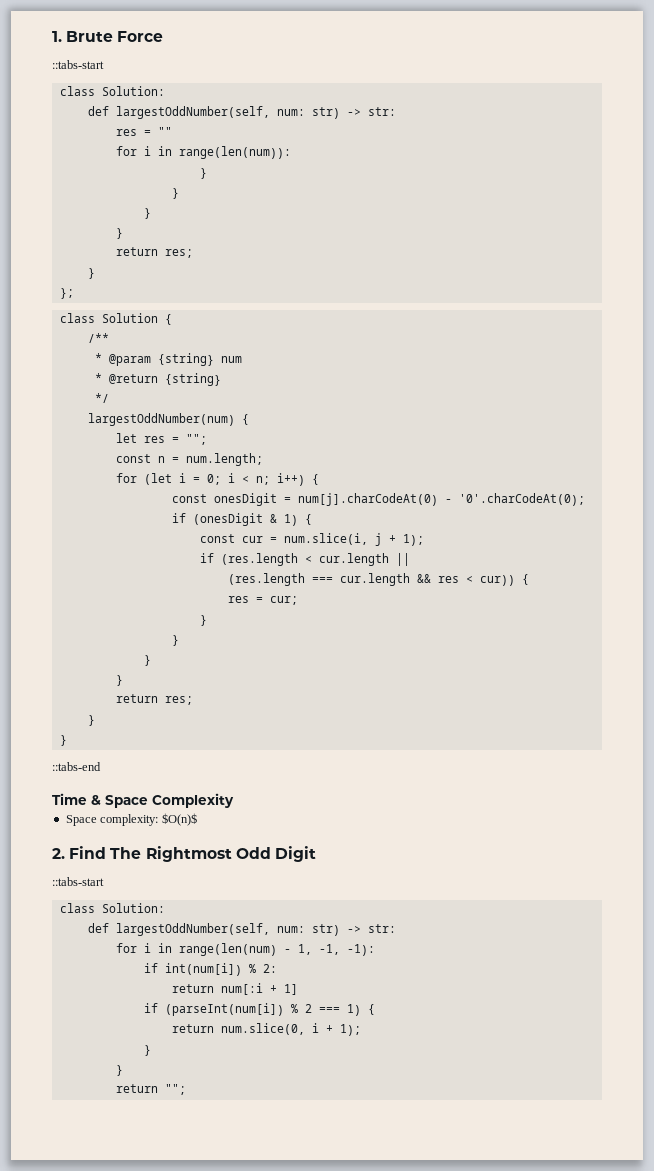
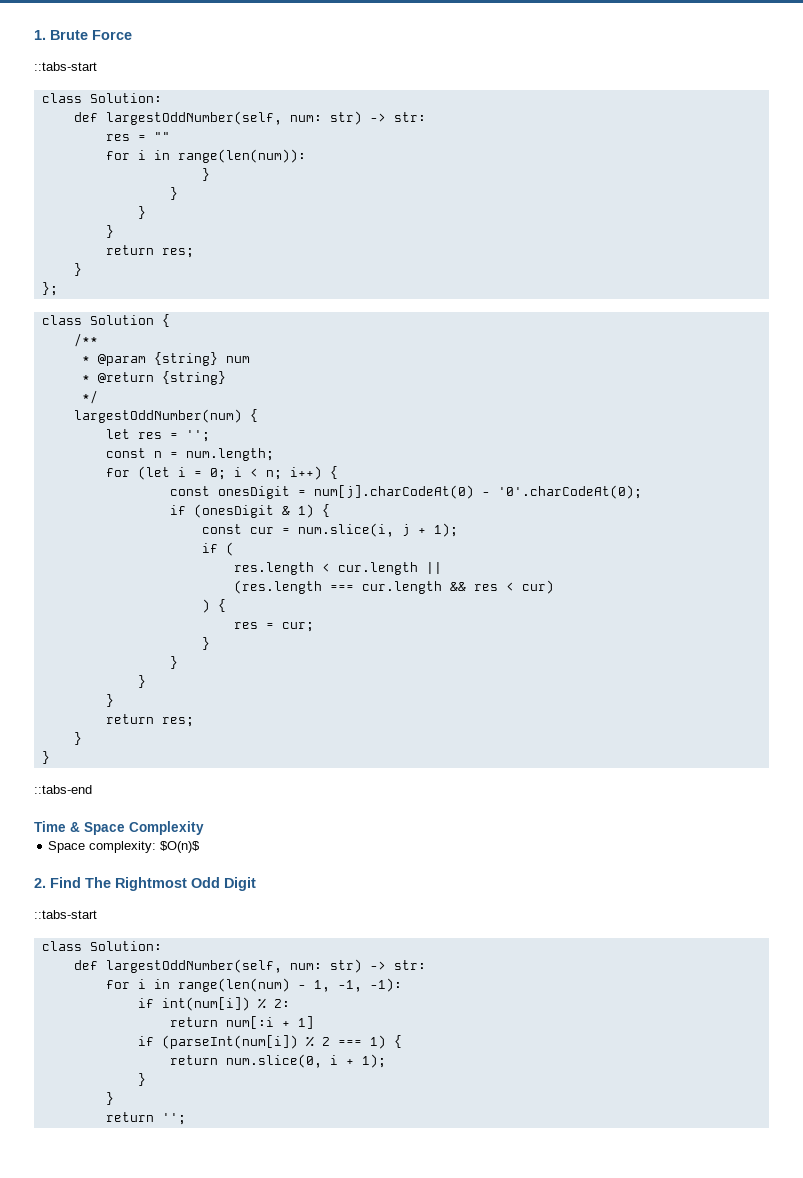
- let res = "";
+ let res = '';
- if (res.length < cur.length ||
+ if (
+ res.length < cur.length ||
- (res.length === cur.length && res < cur)) {
+ (res.length === cur.length && res < cur)
+ ) {
- return "";
+ return '';

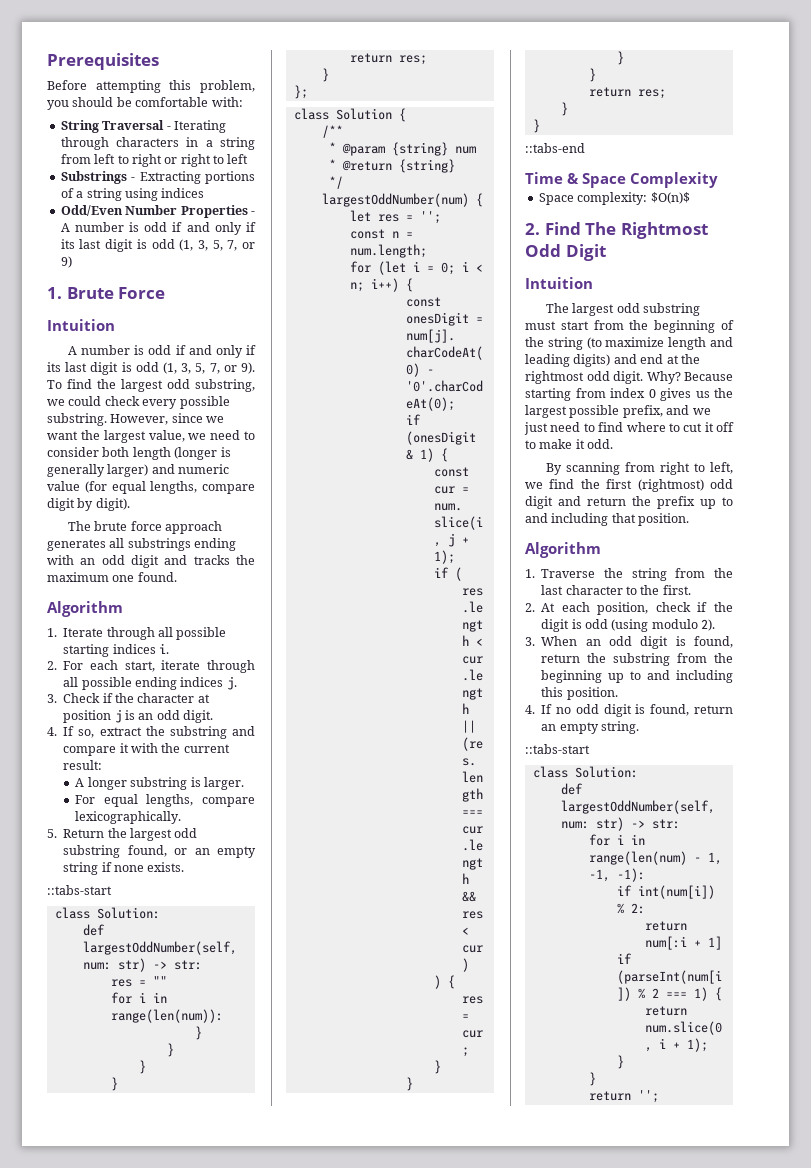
+ Prerequisites
+ Before attempting this problem, you should be comfortable with:
+ String Traversal - Iterating through characters in a string from left to right or right to left
+ Substrings - Extracting portions of a string using indices
+ Odd/Even Number Properties - A number is odd if and only if its last digit is odd (1, 3, 5, 7, or 9)
  1. Brute Force
+ Intuition
+ A number is odd if and only if its last digit is odd (1, 3, 5, 7, or 9). To find the largest odd substring, we could check every possible substring. However, since we want the largest value, we need to consider both length (longer is generally larger) and numeric value (for equal lengths, compare digit by digit).
+ The brute force approach generates all substrings ending with an odd digit and tracks the maximum one found.
+ Algorithm
+ 1. Iterate through all possible starting indices i.
+ 2. For each start, iterate through all possible ending indices j.
+ 3. Check if the character at position j is an odd digit.
+ 4. If so, extract the substring and compare it with the current result:
+ A longer substring is larger.
+ For equal lengths, compare lexicographically.
+ 5. Return the largest odd substring found, or an empty string if none exists.
  2. Find The Rightmost Odd Digit
+ Intuition
+ The largest odd substring must start from the beginning of the string (to maximize length and leading digits) and end at the rightmost odd digit. Why? Because starting from index 0 gives us the largest possible prefix, and we just need to find where to cut it off to make it odd.
+ By scanning from right to left, we find the first (rightmost) odd digit and return the prefix up to and including that position.
+ Algorithm
+ 1. Traverse the string from the last character to the first.
+ 2. At each position, check if the digit is odd (using modulo 2).
+ 3. When an odd digit is found, return the substring from the beginning up to and including this position.
+ 4. If no odd digit is found, return an empty string.

